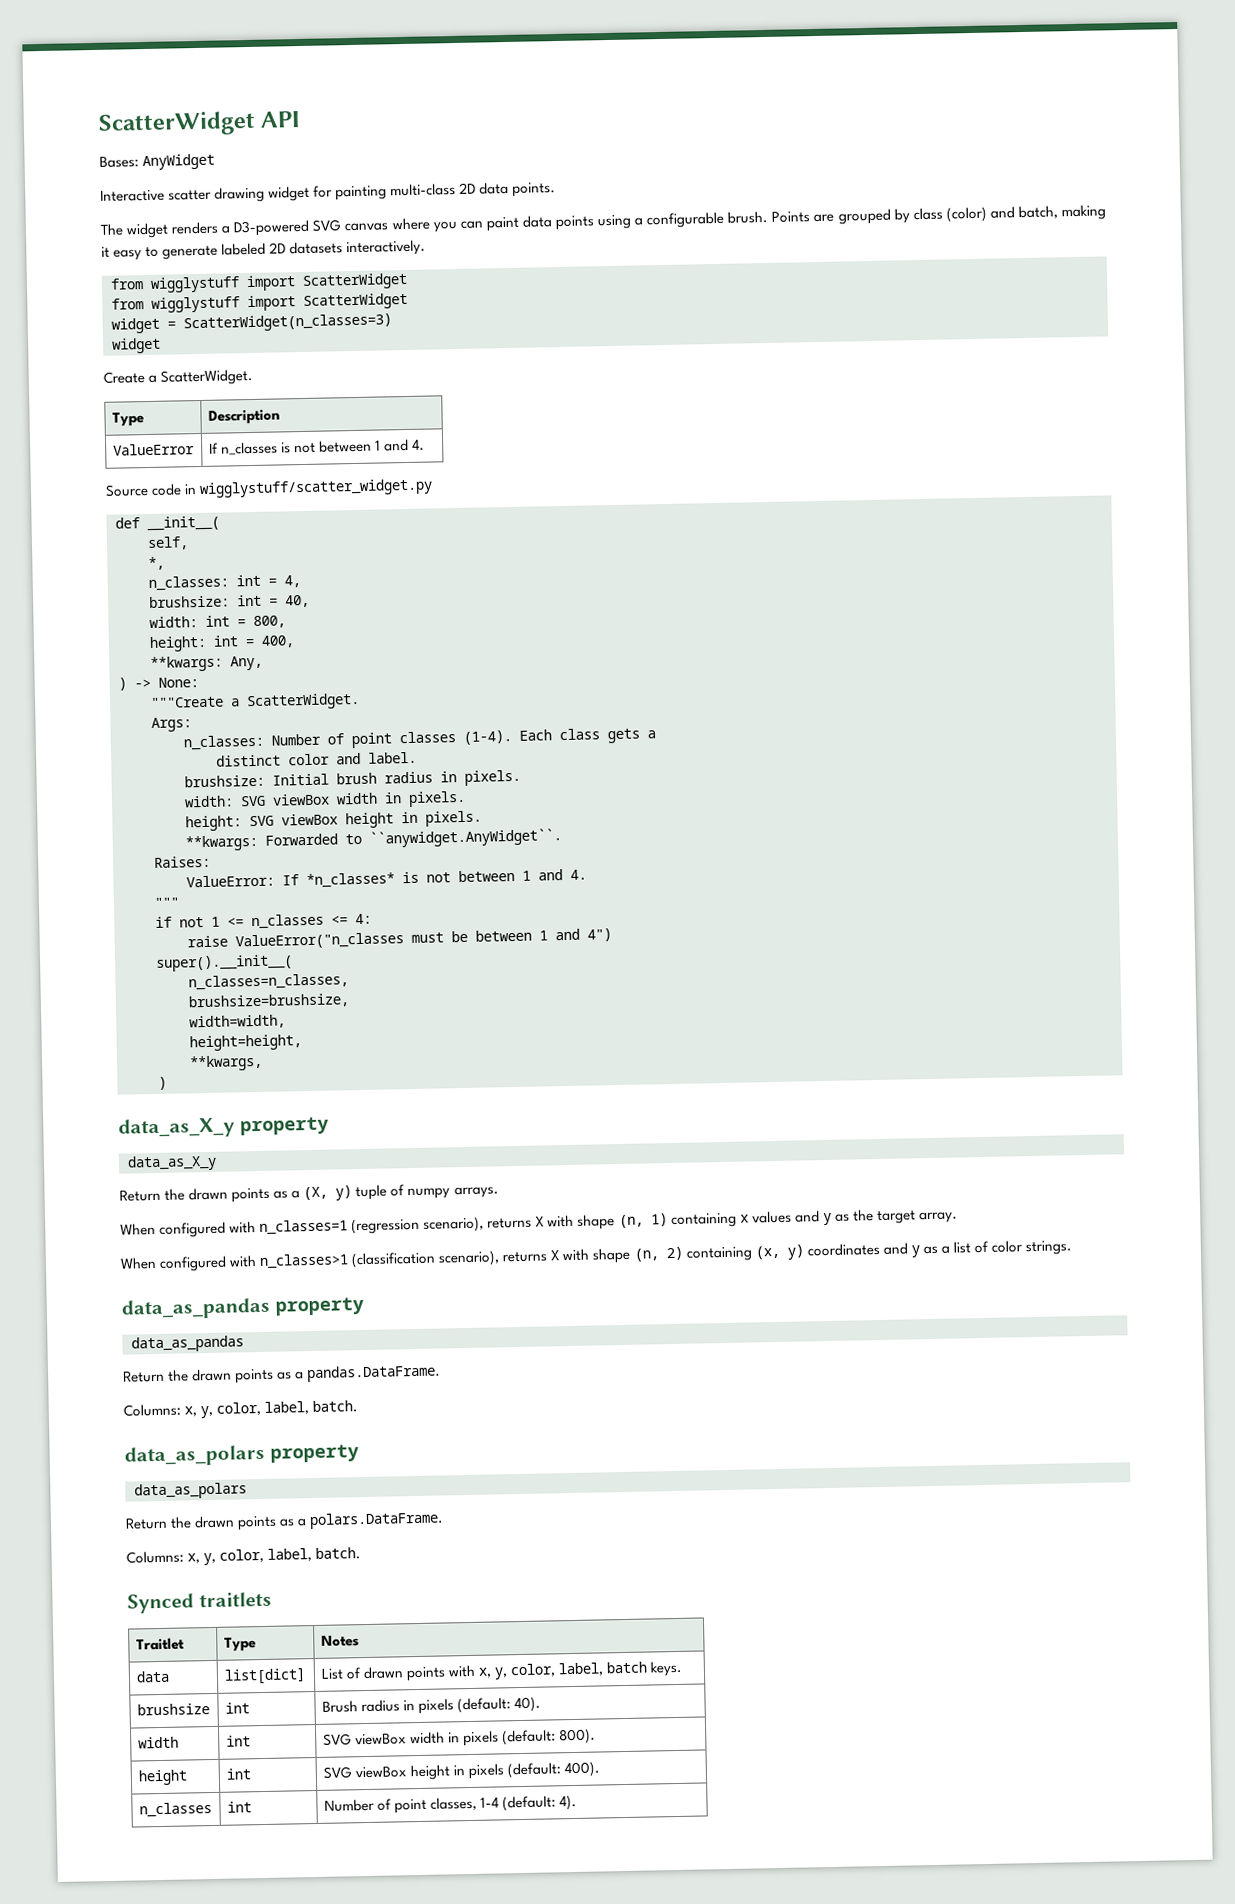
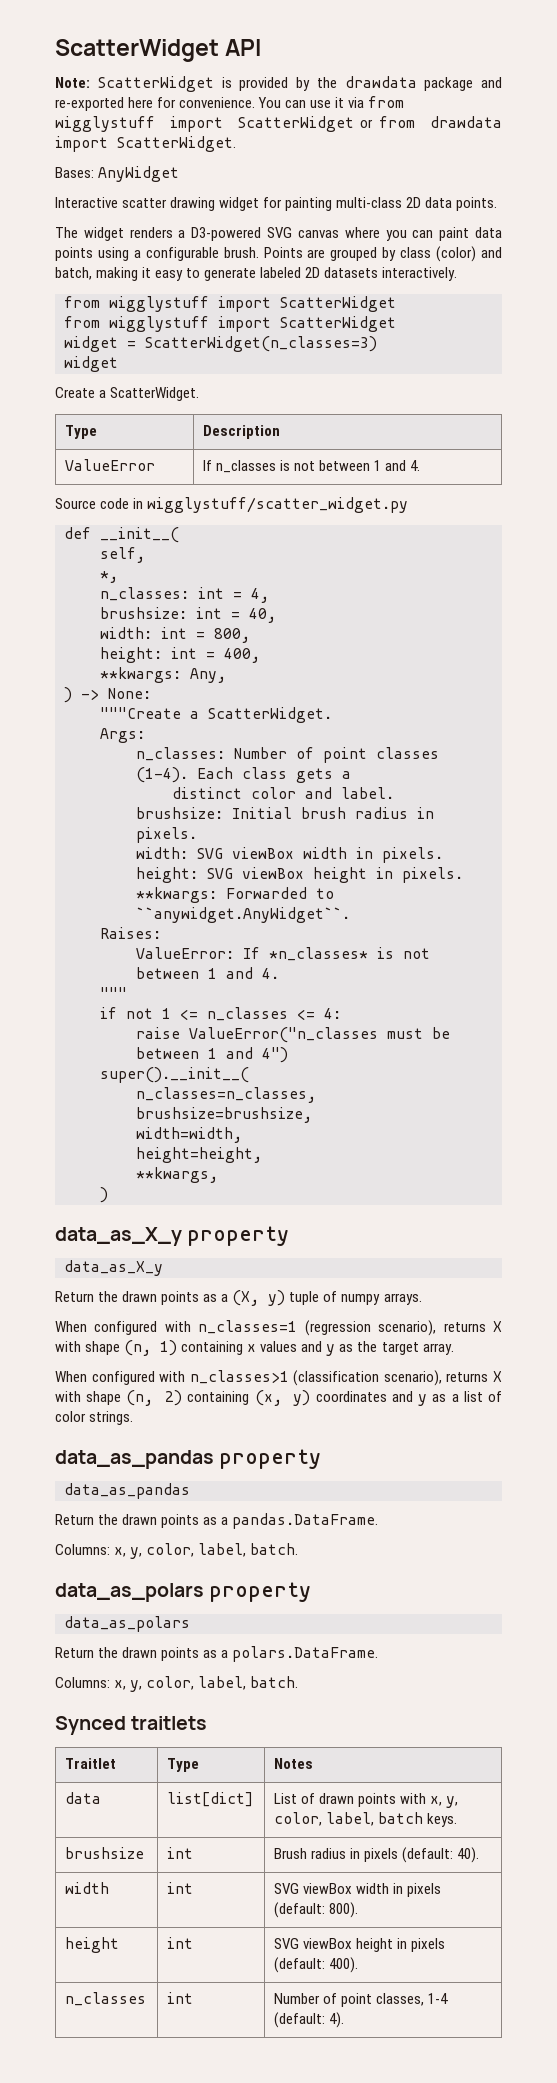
+ Note: ScatterWidget is provided by the drawdata package and re-exported here for convenience. You can use it via from wigglystuff import ScatterWidget or from drawdata import ScatterWidget.

